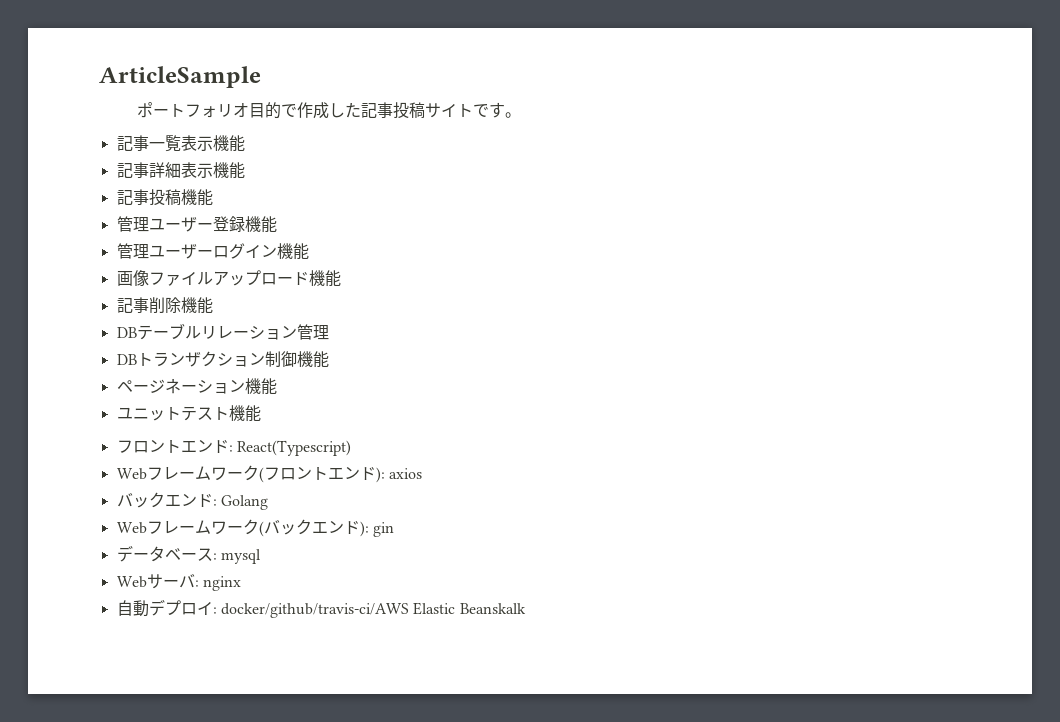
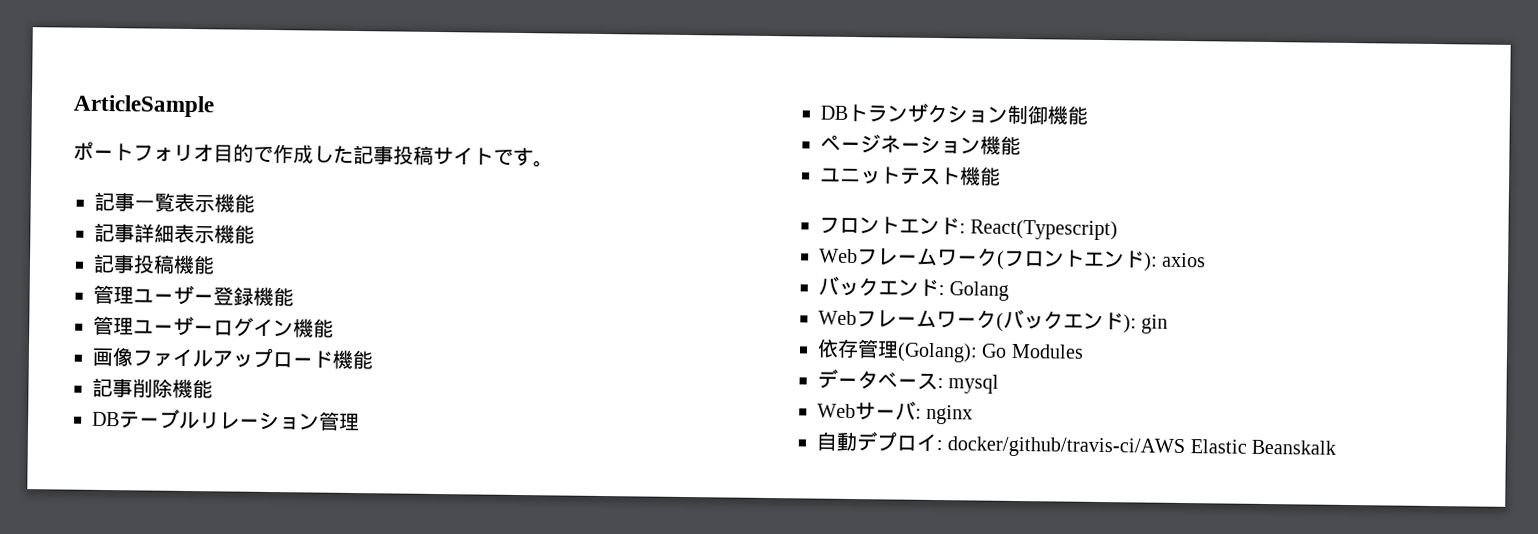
+ 依存管理(Golang): Go Modules

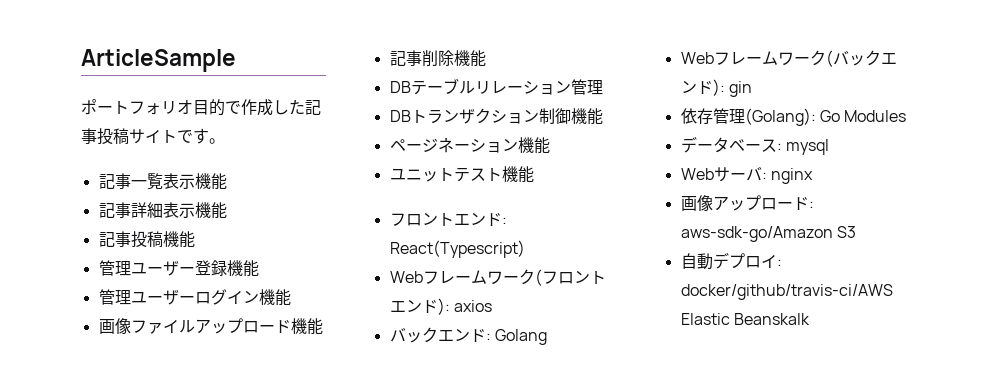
+ 画像アップロード: aws-sdk-go/Amazon S3

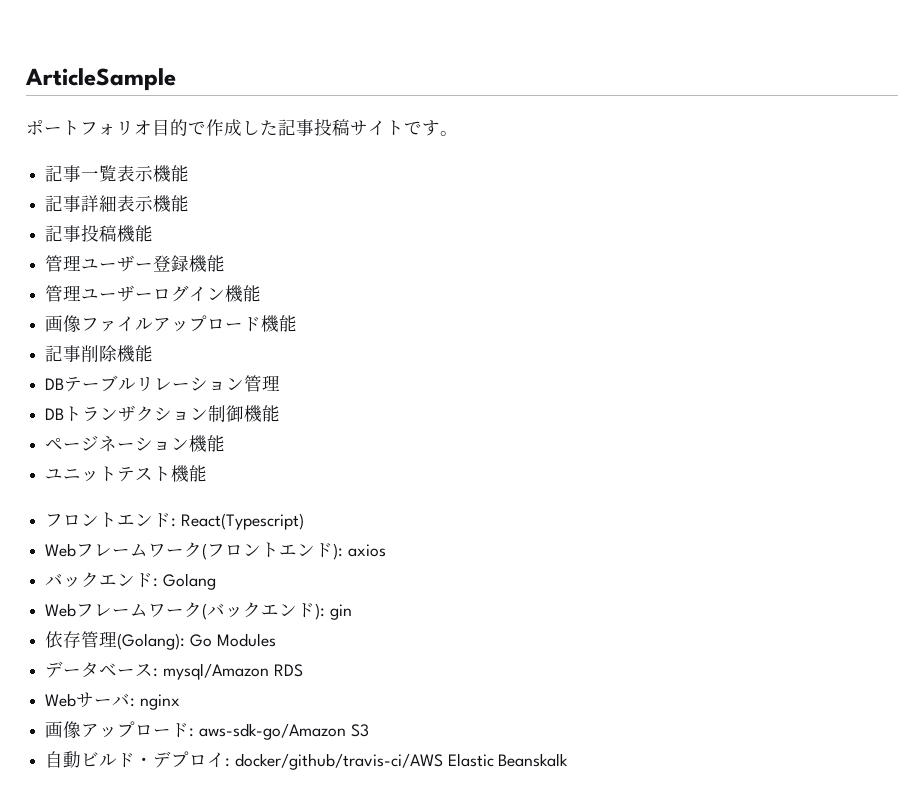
- データベース: mysql
+ データベース: mysql/Amazon RDS
- 自動デプロイ: docker/github/travis-ci/AWS Elastic Beanskalk
+ 自動ビルド・デプロイ: docker/github/travis-ci/AWS Elastic Beanskalk

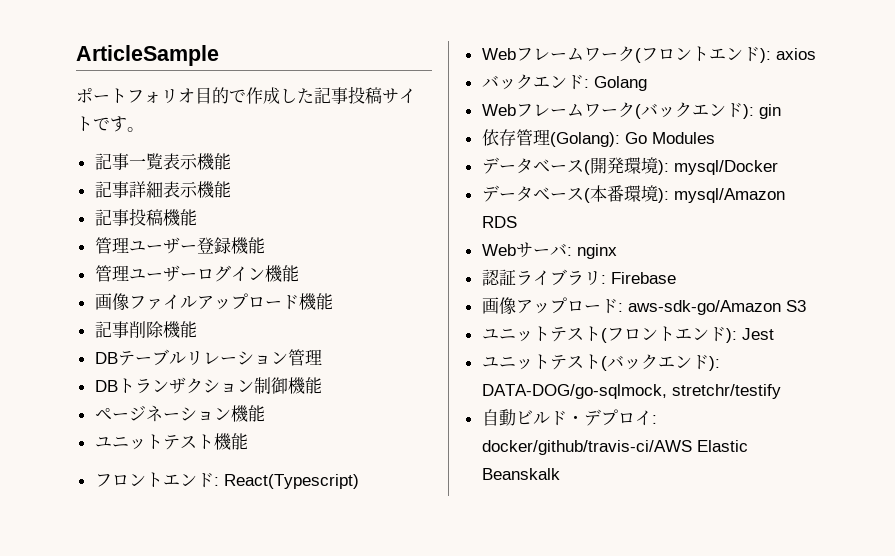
- データベース: mysql/Amazon RDS
+ データベース(開発環境): mysql/Docker
+ データベース(本番環境): mysql/Amazon RDS
+ 認証ライブラリ: Firebase
+ ユニットテスト(フロントエンド): Jest
+ ユニットテスト(バックエンド): DATA-DOG/go-sqlmock, stretchr/testify

